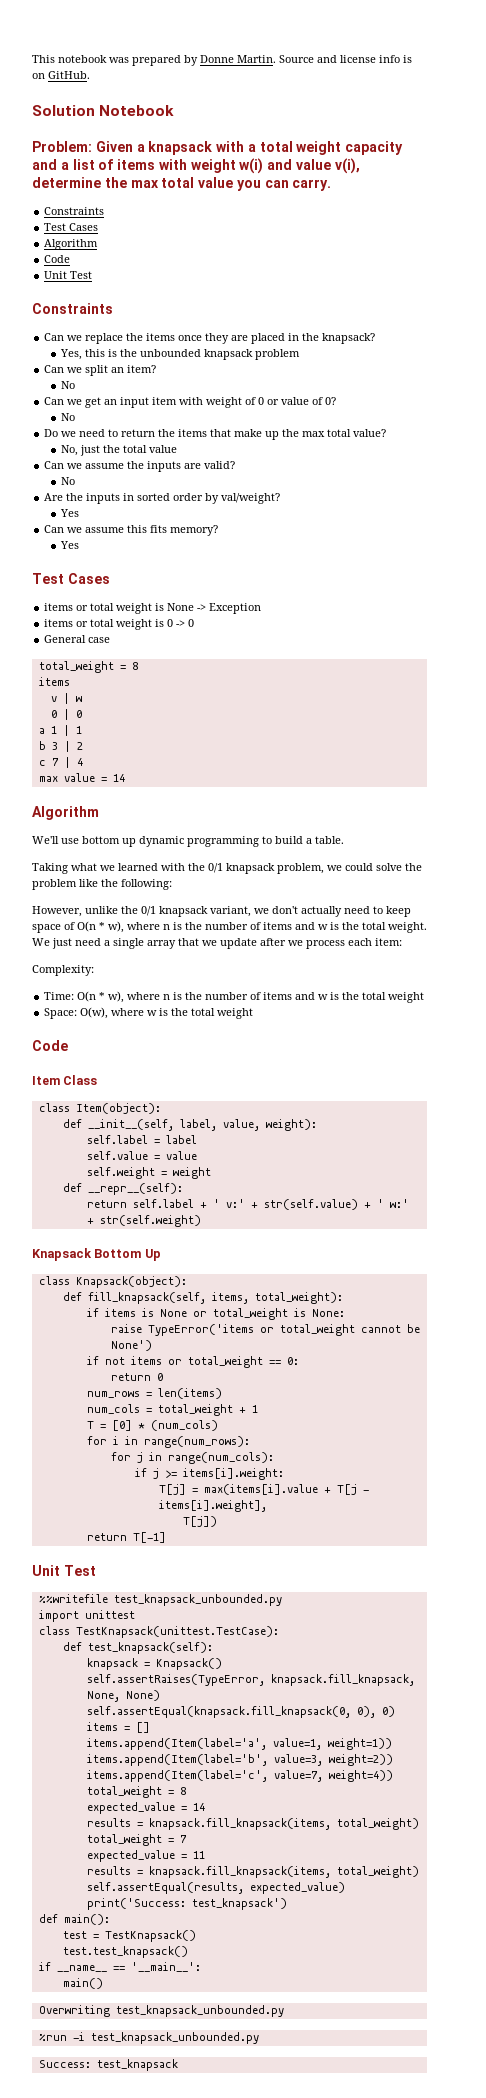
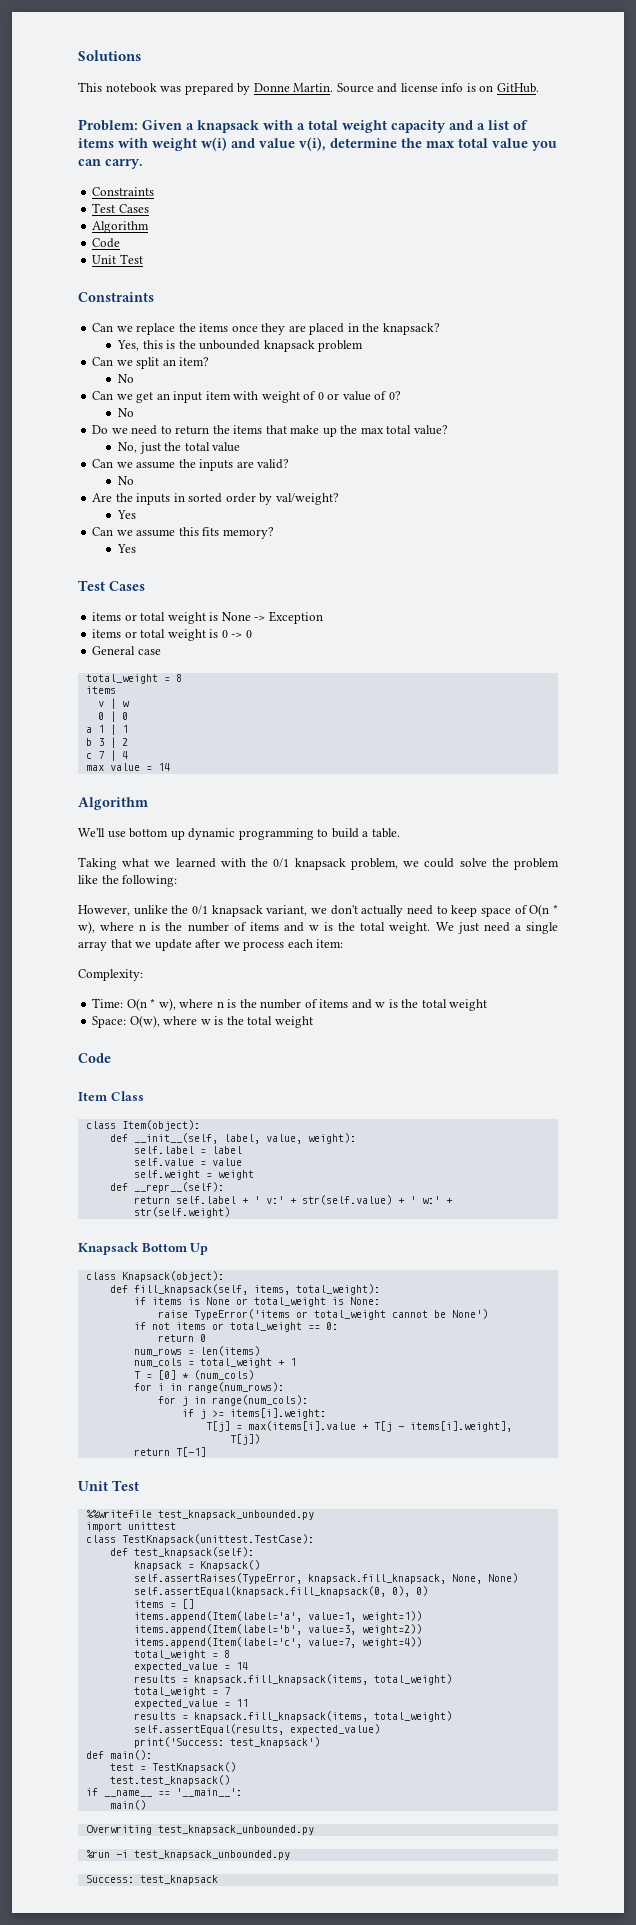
+ Solutions
- Solution Notebook

